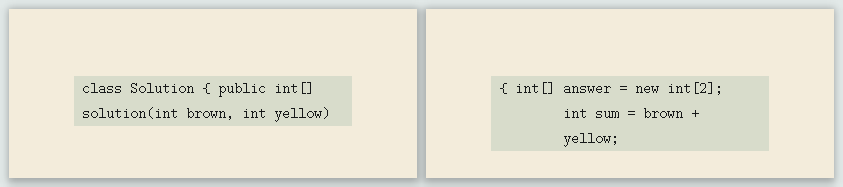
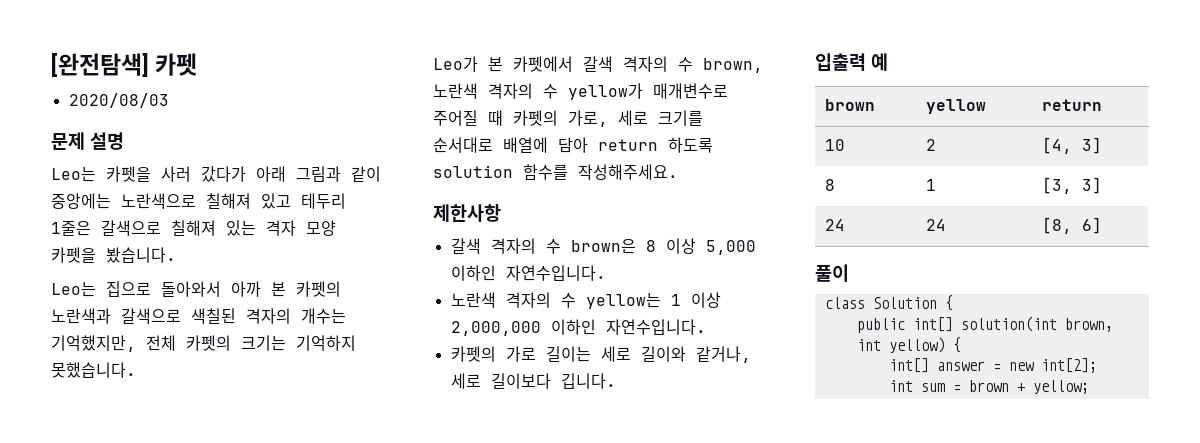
+ [완전탐색] 카펫
+ 2020/08/03
+ 문제 설명
+ Leo는 카펫을 사러 갔다가 아래 그림과 같이 중앙에는 노란색으로 칠해져 있고 테두리 1줄은 갈색으로 칠해져 있는 격자 모양 카펫을 봤습니다.
+ Leo는 집으로 돌아와서 아까 본 카펫의 노란색과 갈색으로 색칠된 격자의 개수는 기억했지만, 전체 카펫의 크기는 기억하지 못했습니다.
+ Leo가 본 카펫에서 갈색 격자의 수 brown, 노란색 격자의 수 yellow가 매개변수로 주어질 때 카펫의 가로, 세로 크기를 순서대로 배열에 담아 return 하도록 solution 함수를 작성해주세요.
+ 제한사항
+ 갈색 격자의 수 brown은 8 이상 5,000 이하인 자연수입니다.
+ 노란색 격자의 수 yellow는 1 이상 2,000,000 이하인 자연수입니다.
+ 카펫의 가로 길이는 세로 길이와 같거나, 세로 길이보다 깁니다.
+ 입출력 예
+ brown | yellow | return
+ 10 | 2 | [4, 3]
+ 8 | 1 | [3, 3]
+ 24 | 24 | [8, 6]
+ 풀이
- class Solution { public int[] solution(int brown, int yellow) { int[] answer = new int[2];
+ class Solution {
+ public int[] solution(int brown, int yellow) {
+ int[] answer = new int[2];

